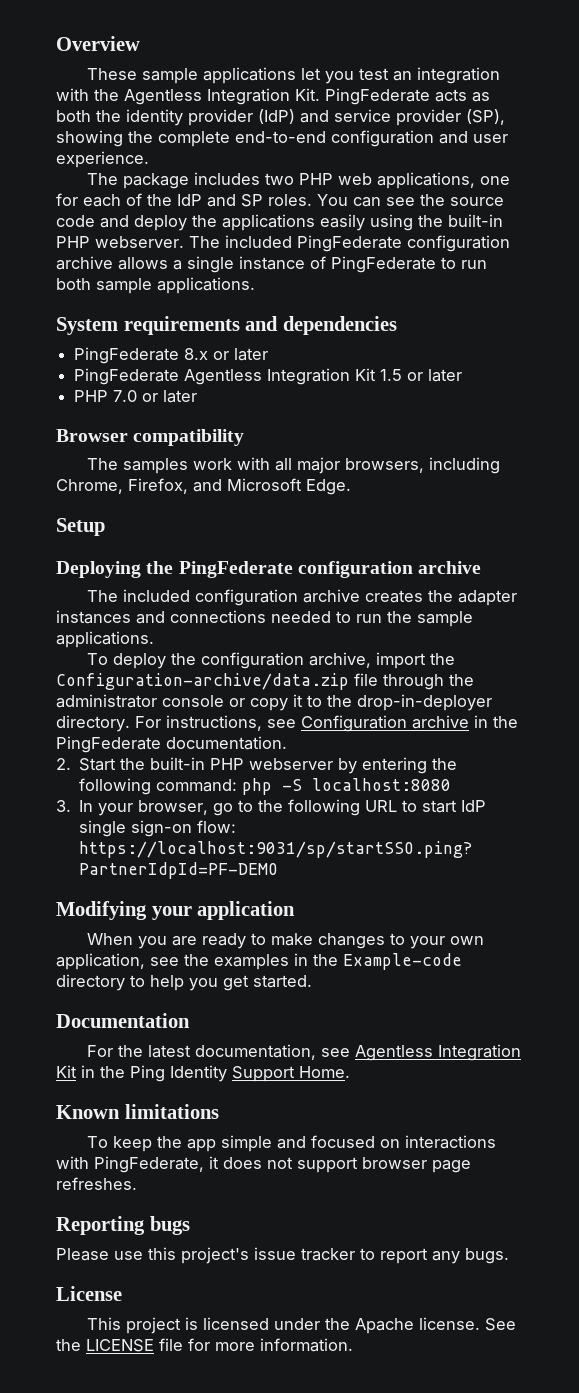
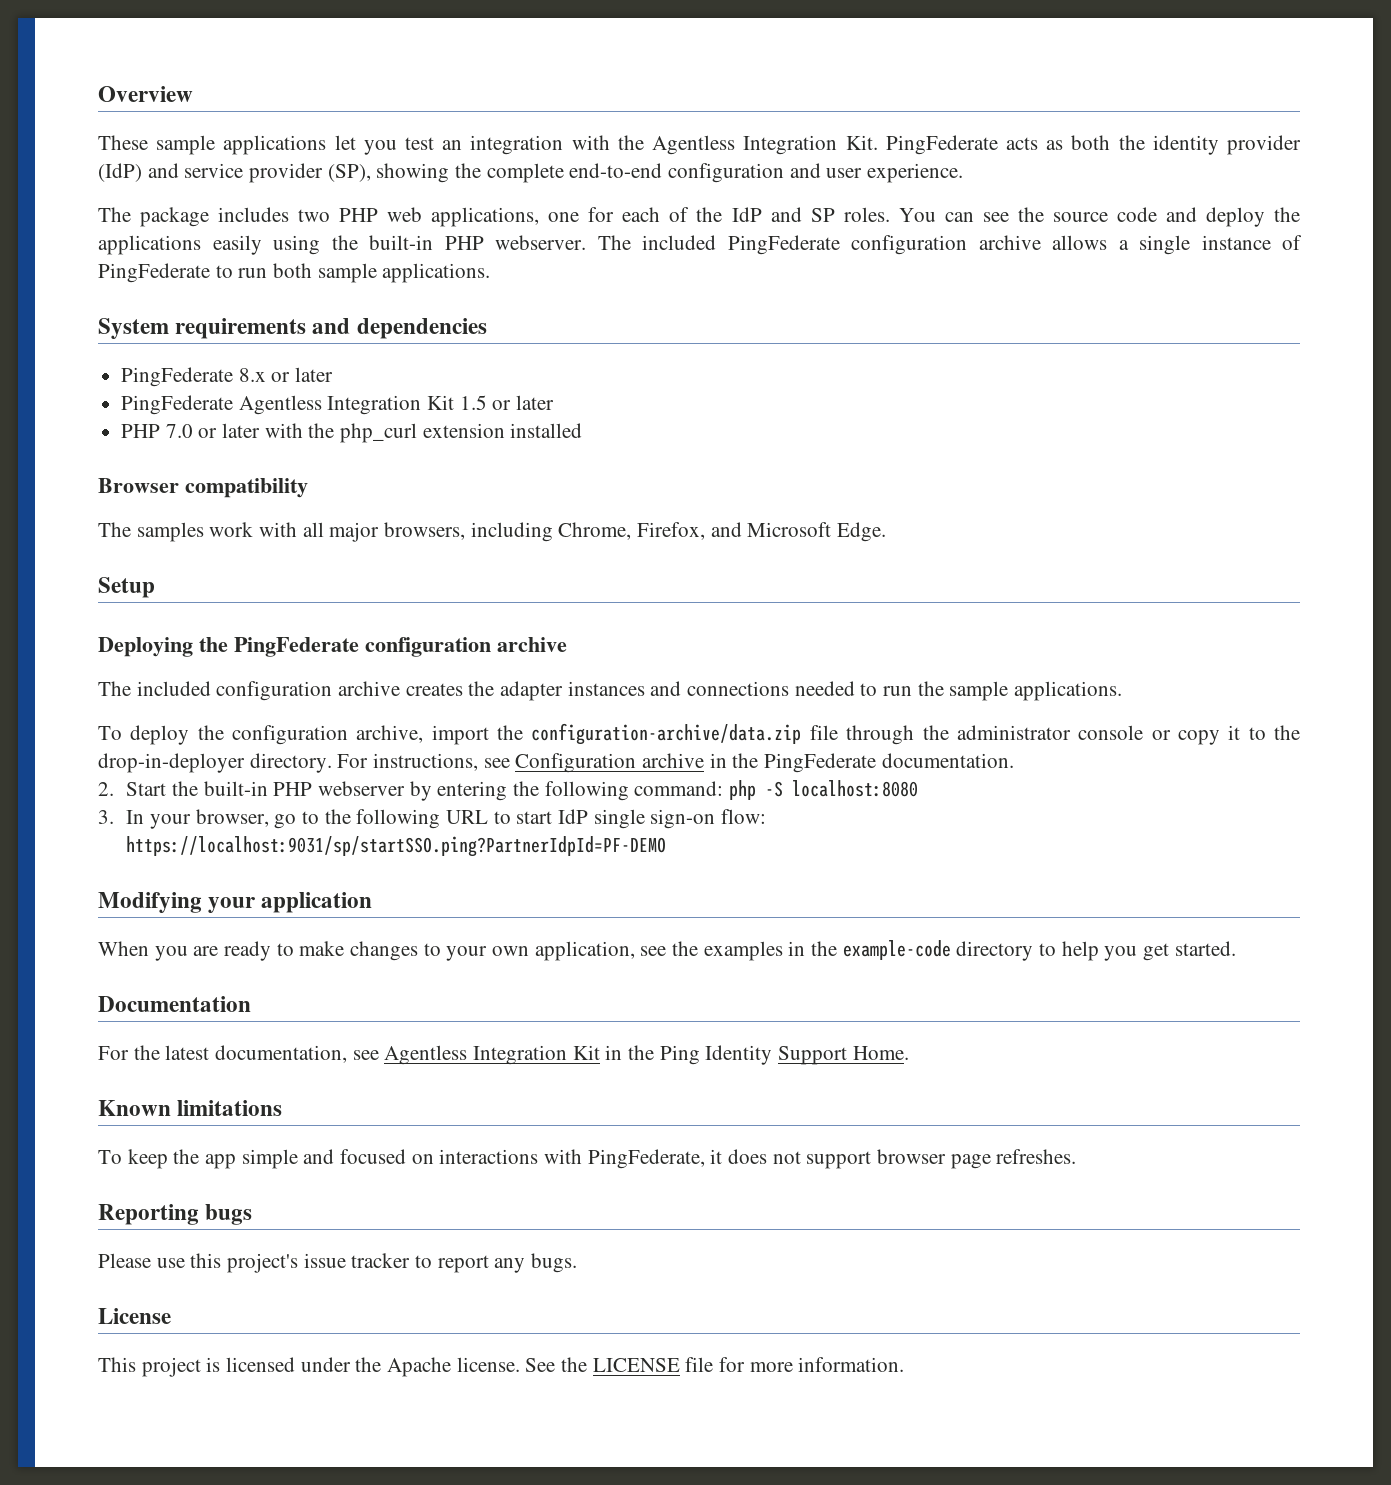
- PHP 7.0 or later
+ PHP 7.0 or later with the php_curl extension installed
- To deploy the configuration archive, import the Configuration-archive/data.zip file through the administrator console or copy it to the drop-in-deployer directory.
+ To deploy the configuration archive, import the configuration-archive/data.zip file through the administrator console or copy it to the drop-in-deployer directory.
- When you are ready to make changes to your own application, see the examples in the Example-code directory to help you get started.
+ When you are ready to make changes to your own application, see the examples in the example-code directory to help you get started.

